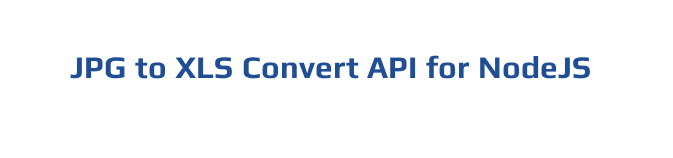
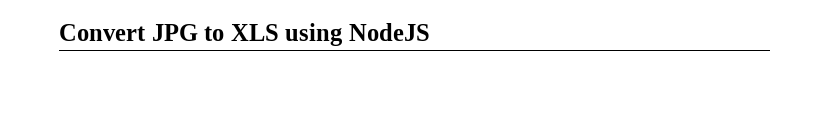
- JPG to XLS Convert API for NodeJS
+ Convert JPG to XLS using NodeJS

